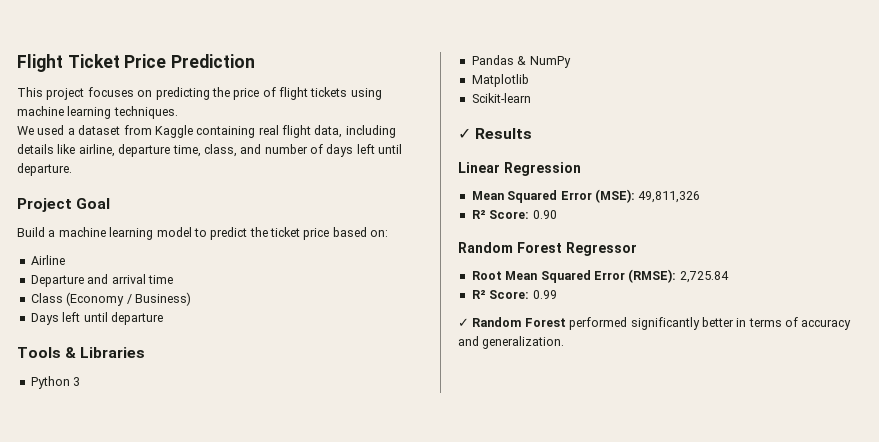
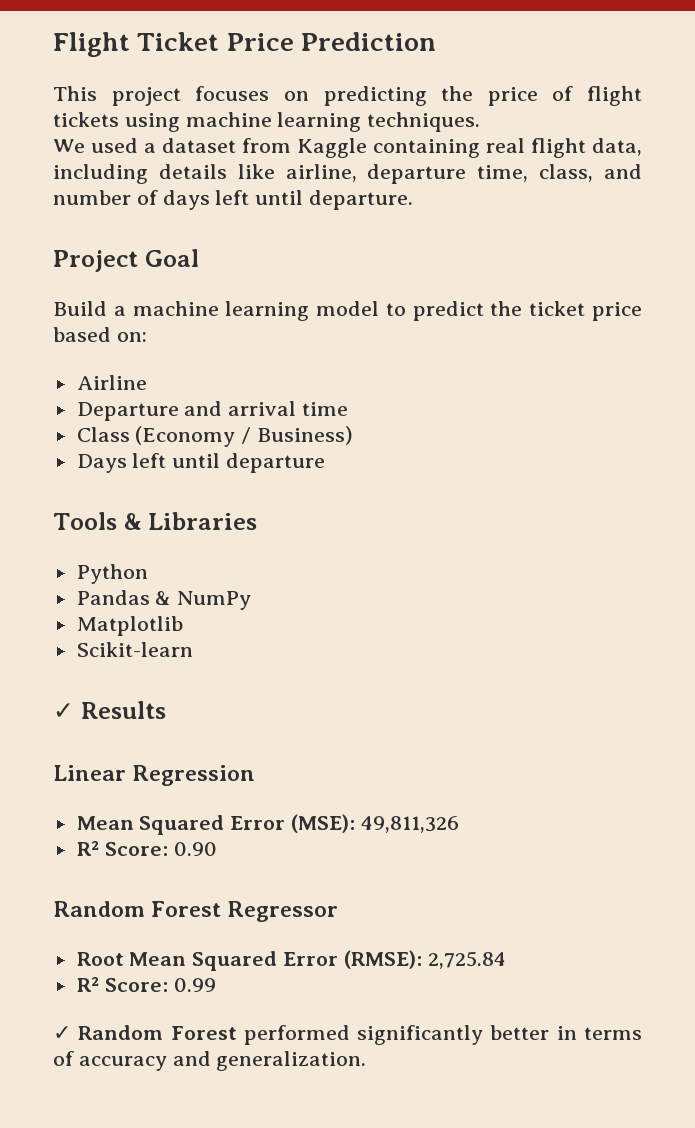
- Python 3
+ Python

